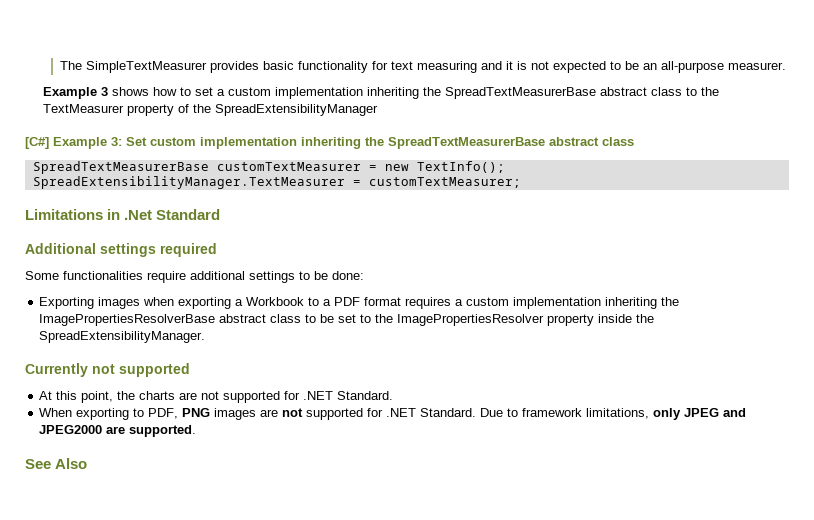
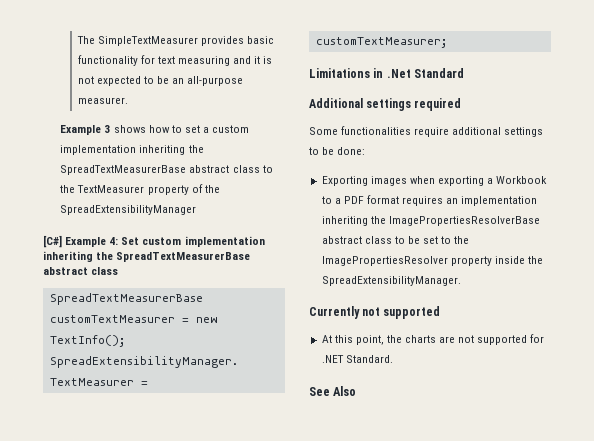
- [C#] Example 3: Set custom implementation inheriting the SpreadTextMeasurerBase abstract class
+ [C#] Example 4: Set custom implementation inheriting the SpreadTextMeasurerBase abstract class
- Exporting images when exporting a Workbook to a PDF format requires a custom implementation inheriting the ImagePropertiesResolverBase abstract class to be set to the ImagePropertiesResolver property inside the SpreadExtensibilityManager.
+ Exporting images when exporting a Workbook to a PDF format requires an implementation inheriting the ImagePropertiesResolverBase abstract class to be set to the ImagePropertiesResolver property inside the SpreadExtensibilityManager.
- When exporting to PDF, PNG images are not supported for .NET Standard. Due to framework limitations, only JPEG and JPEG2000 are supported.

